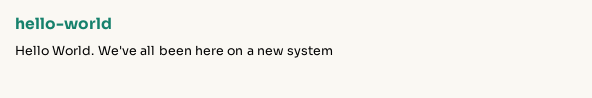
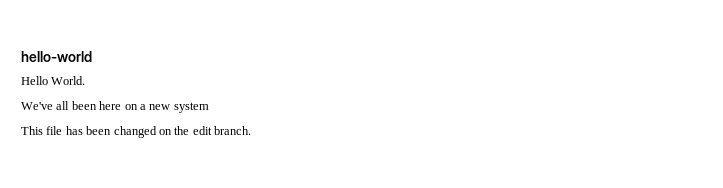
- Hello World. We've all been here on a new system
+ Hello World.
+ We've all been here on a new system
+ This file has been changed on the edit branch.

